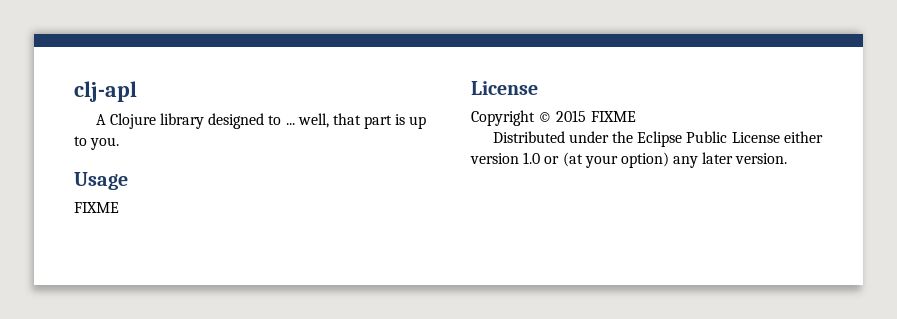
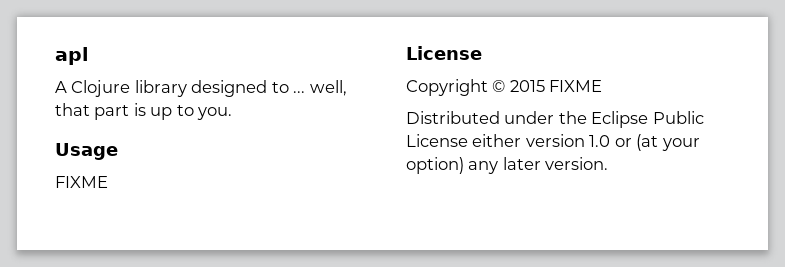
- clj-apl
+ apl

